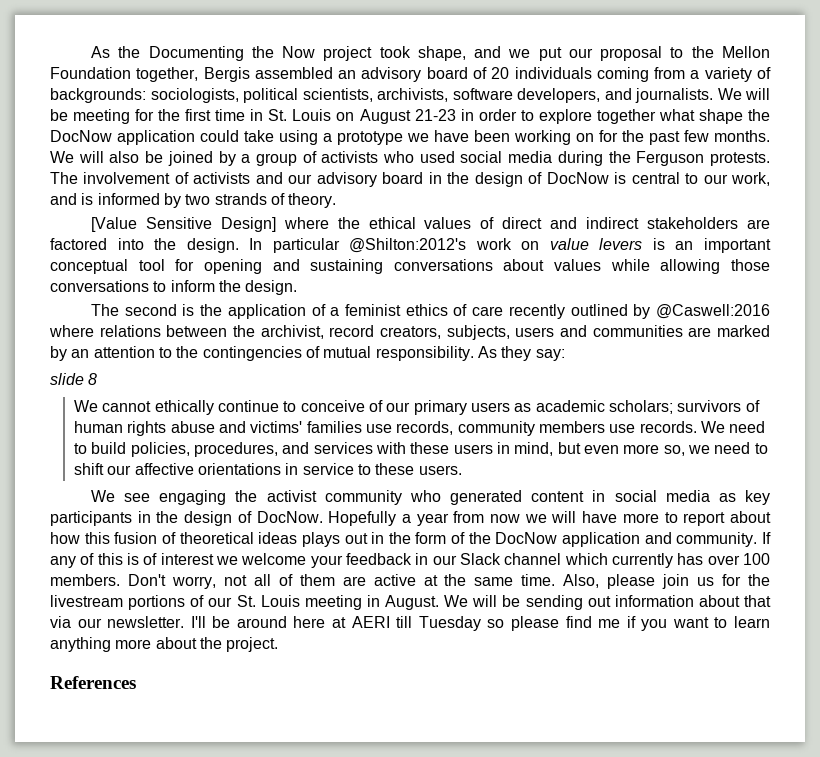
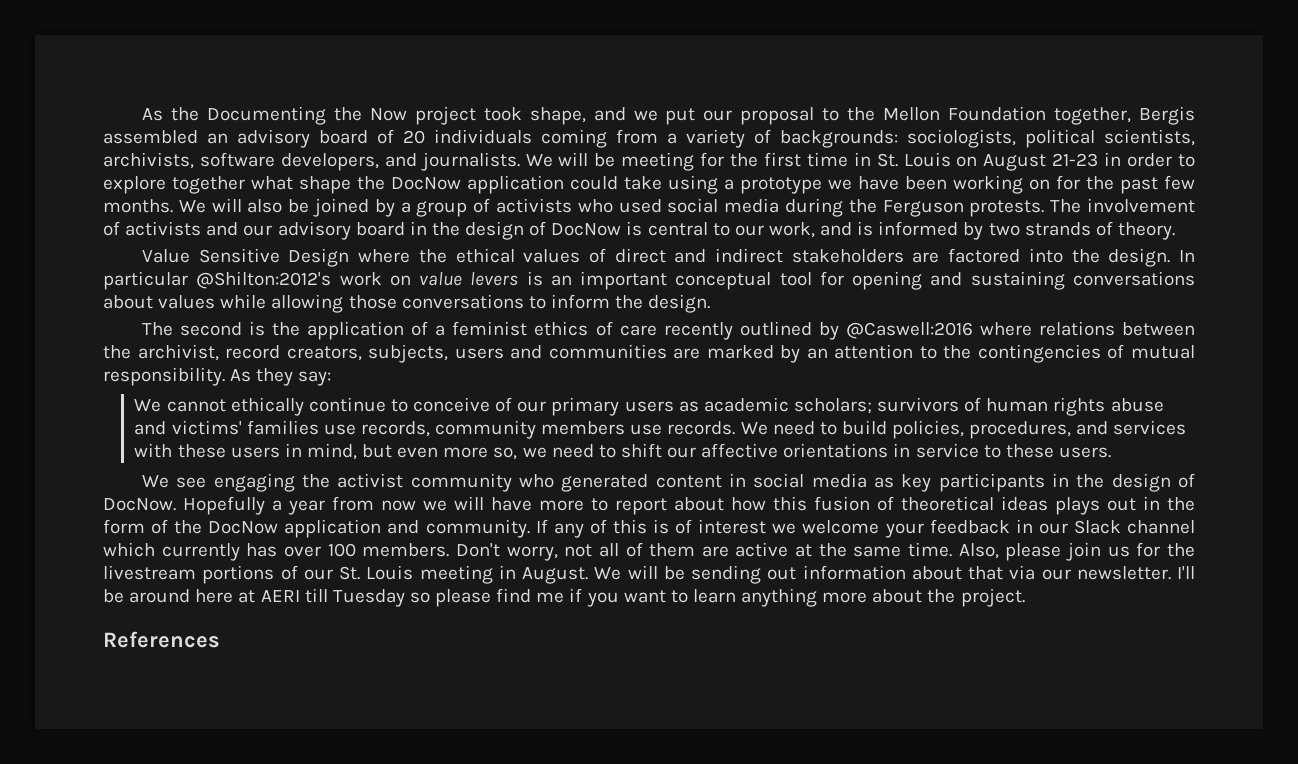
- [Value Sensitive Design] where the ethical values of direct and indirect stakeholders are factored into the design.
+ Value Sensitive Design where the ethical values of direct and indirect stakeholders are factored into the design.
- slide 8

